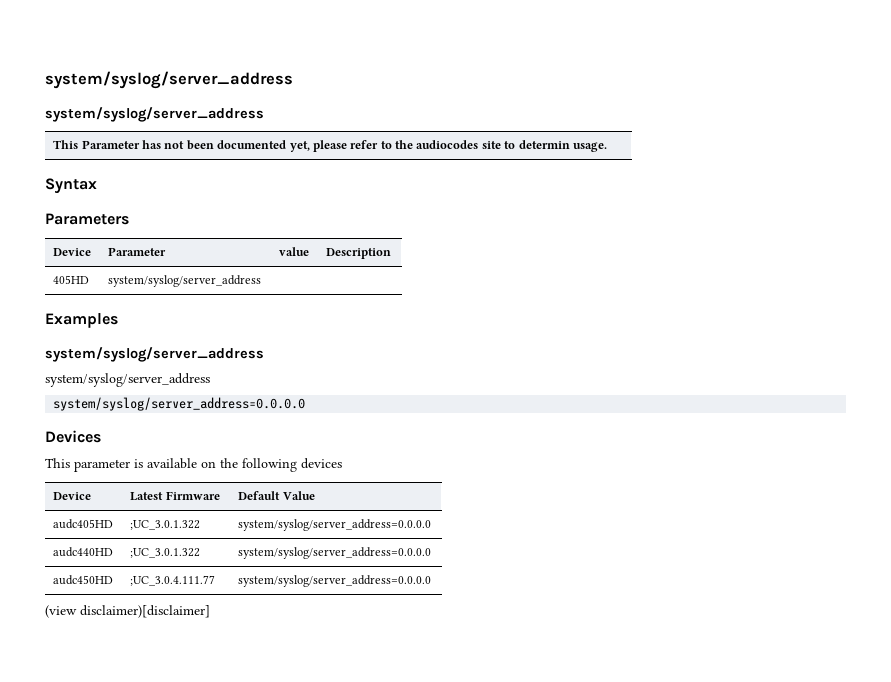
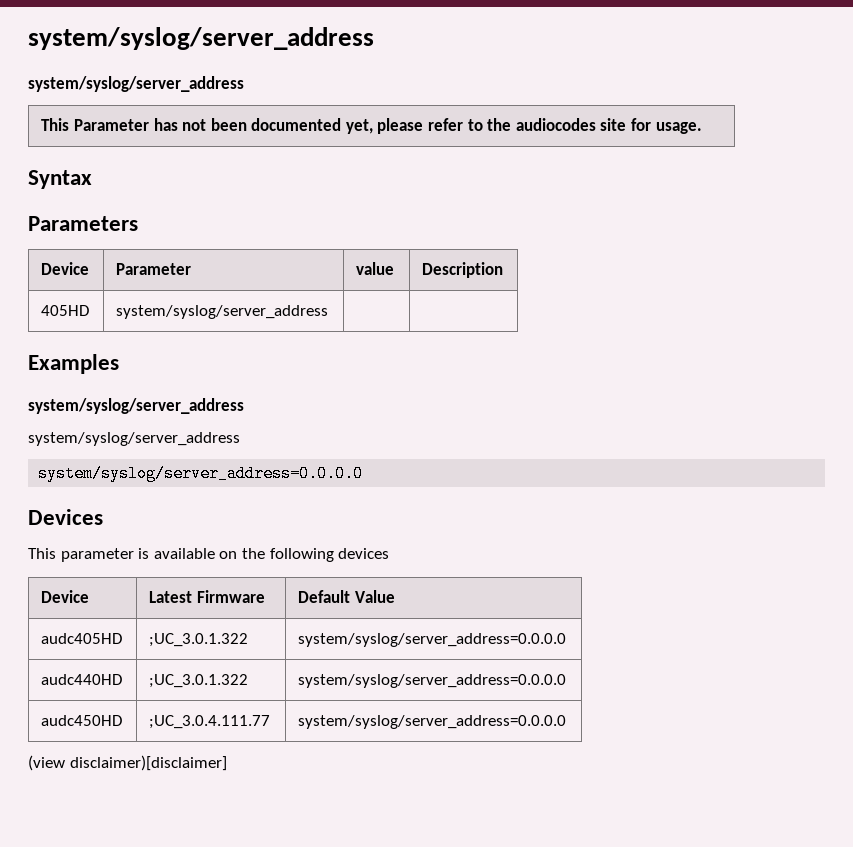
- This Parameter has not been documented yet, please refer to the audiocodes site to determin usage.
+ This Parameter has not been documented yet, please refer to the audiocodes site for usage.

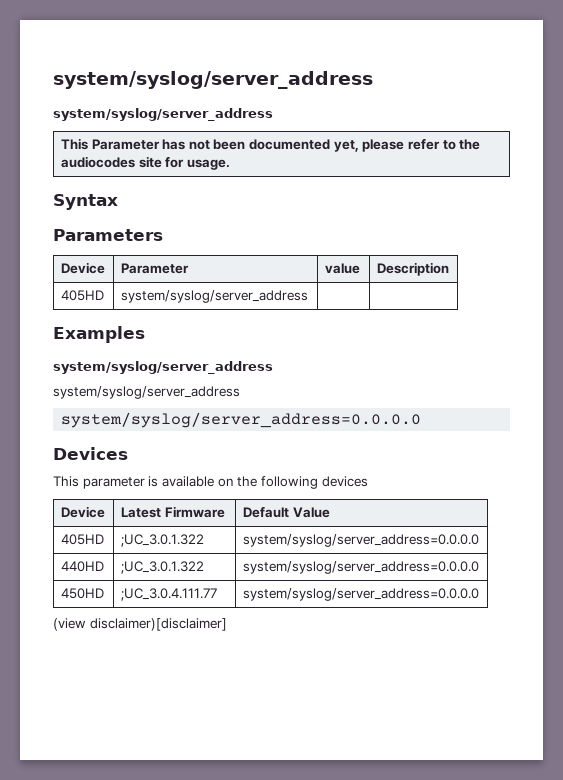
- audc405HD | ;UC_3.0.1.322 | system/syslog/server_address=0.0.0.0
- audc440HD | ;UC_3.0.1.322 | system/syslog/server_address=0.0.0.0
- audc450HD | ;UC_3.0.4.111.77 | system/syslog/server_address=0.0.0.0
+ 405HD | ;UC_3.0.1.322 | system/syslog/server_address=0.0.0.0
+ 440HD | ;UC_3.0.1.322 | system/syslog/server_address=0.0.0.0
+ 450HD | ;UC_3.0.4.111.77 | system/syslog/server_address=0.0.0.0

